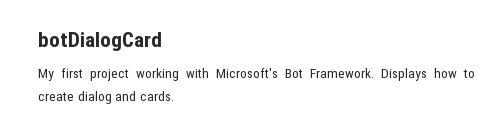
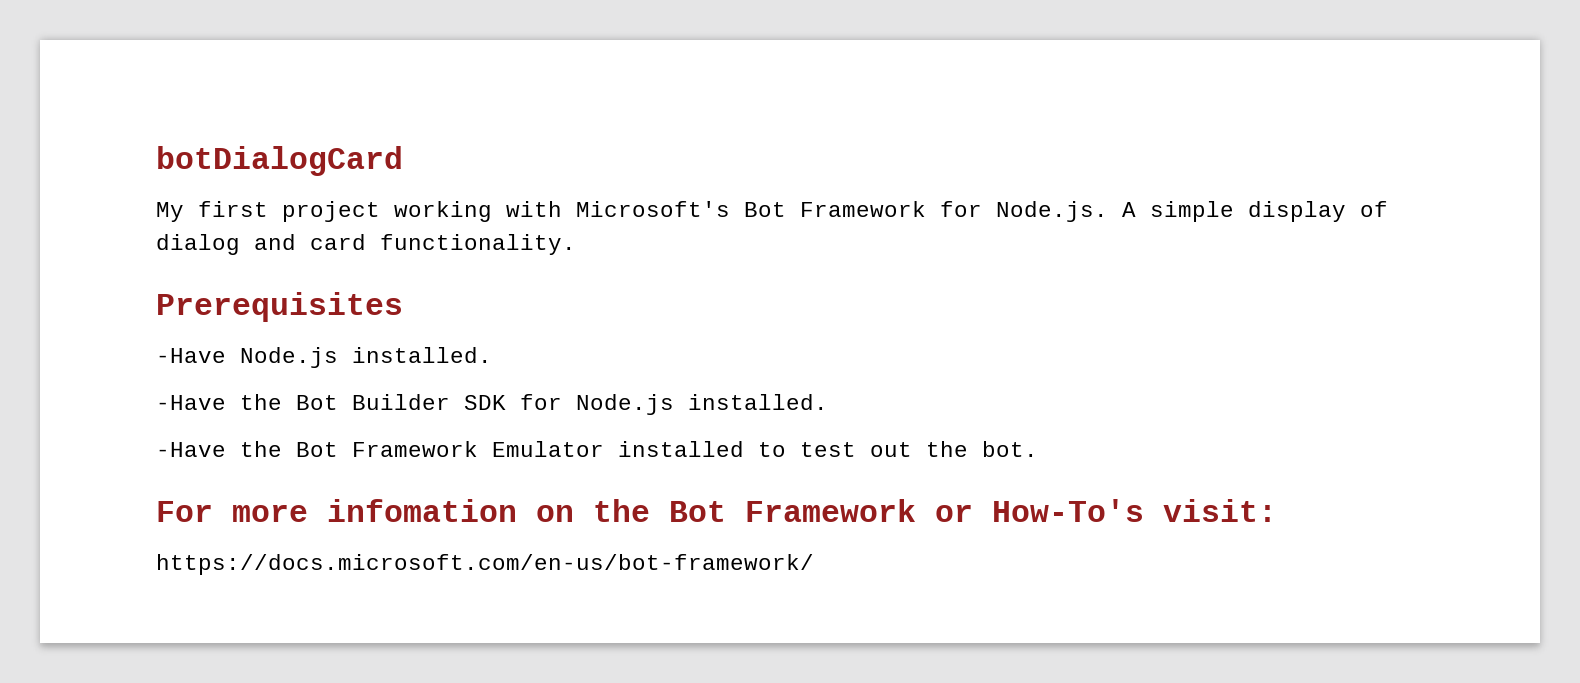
- My first project working with Microsoft's Bot Framework. Displays how to create dialog and cards.
+ My first project working with Microsoft's Bot Framework for Node.js. A simple display of dialog and card functionality.
+ Prerequisites
+ -Have Node.js installed.
+ -Have the Bot Builder SDK for Node.js installed.
+ -Have the Bot Framework Emulator installed to test out the bot.
+ For more infomation on the Bot Framework or How-To's visit:
+ https://docs.microsoft.com/en-us/bot-framework/

